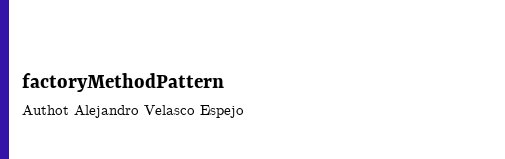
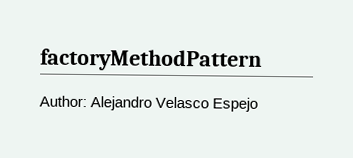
- Authot Alejandro Velasco Espejo
+ Author: Alejandro Velasco Espejo

